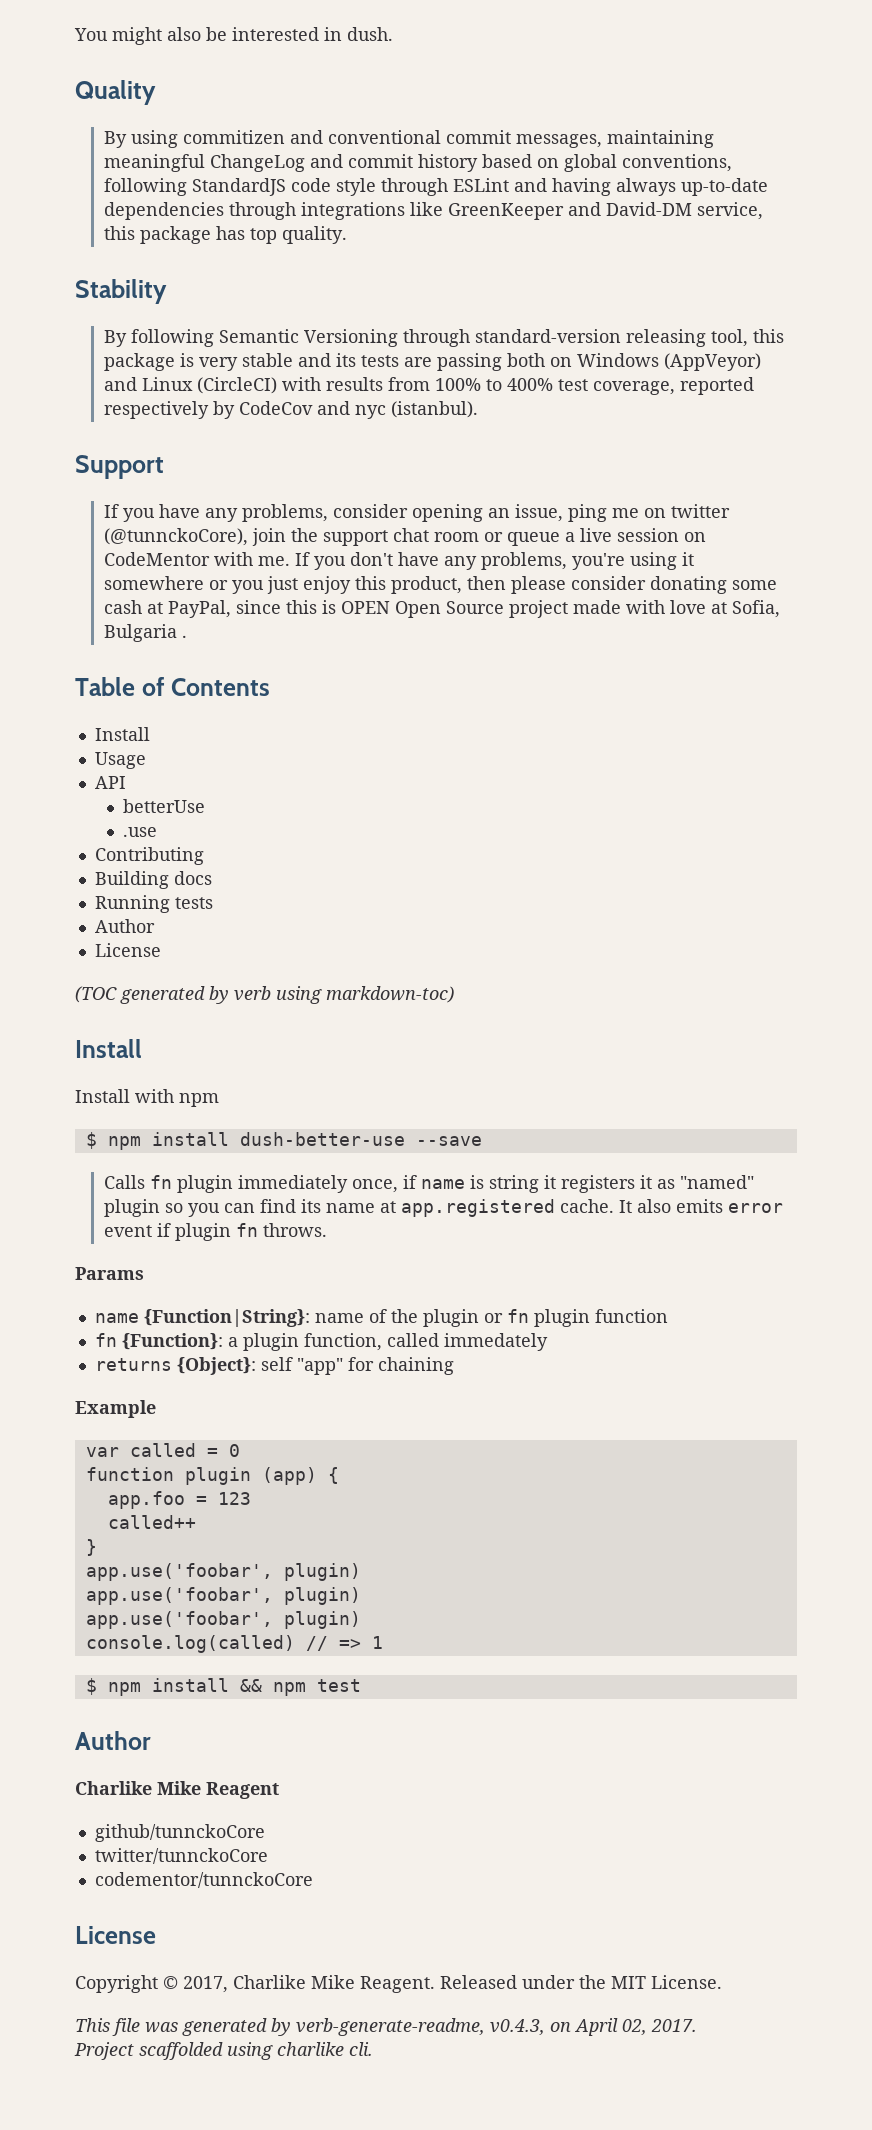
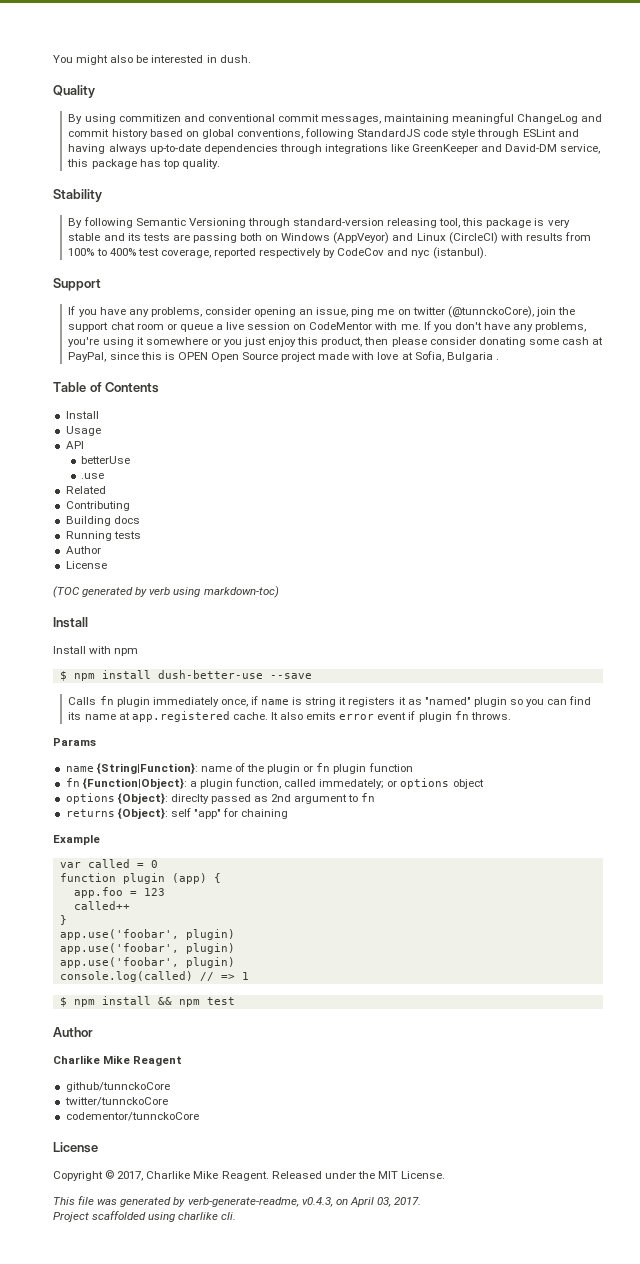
+ Related
- name {Function|String}: name of the plugin or fn plugin function
+ name {String|Function}: name of the plugin or fn plugin function
- fn {Function}: a plugin function, called immedately
+ fn {Function|Object}: a plugin function, called immedately; or options object
+ options {Object}: direclty passed as 2nd argument to fn
- This file was generated by verb-generate-readme, v0.4.3, on April 02, 2017.
+ This file was generated by verb-generate-readme, v0.4.3, on April 03, 2017.

